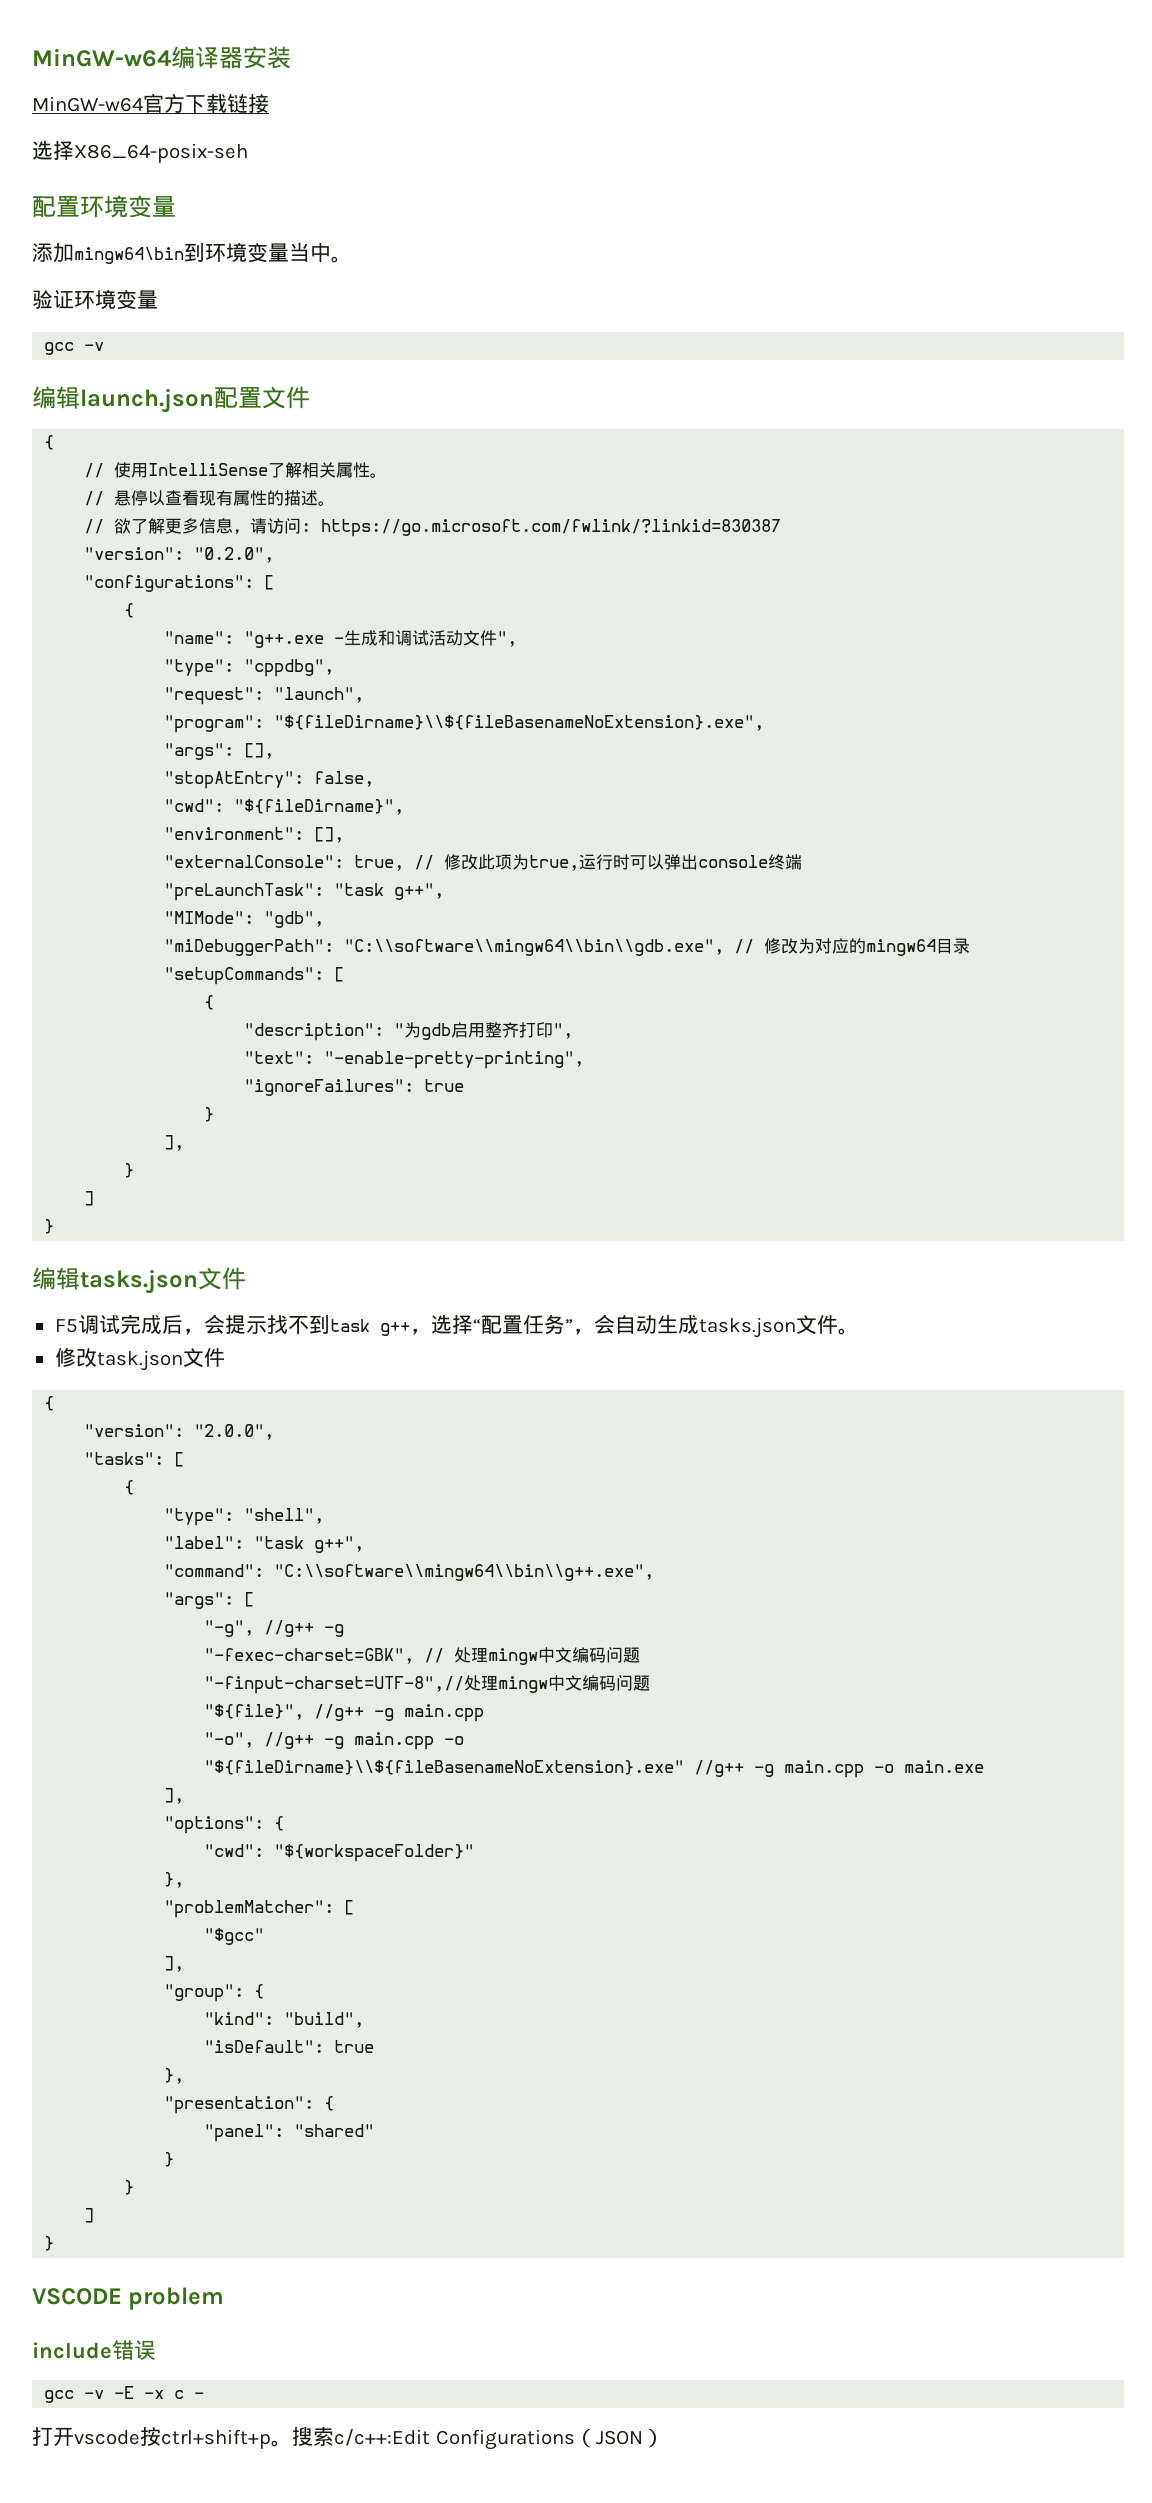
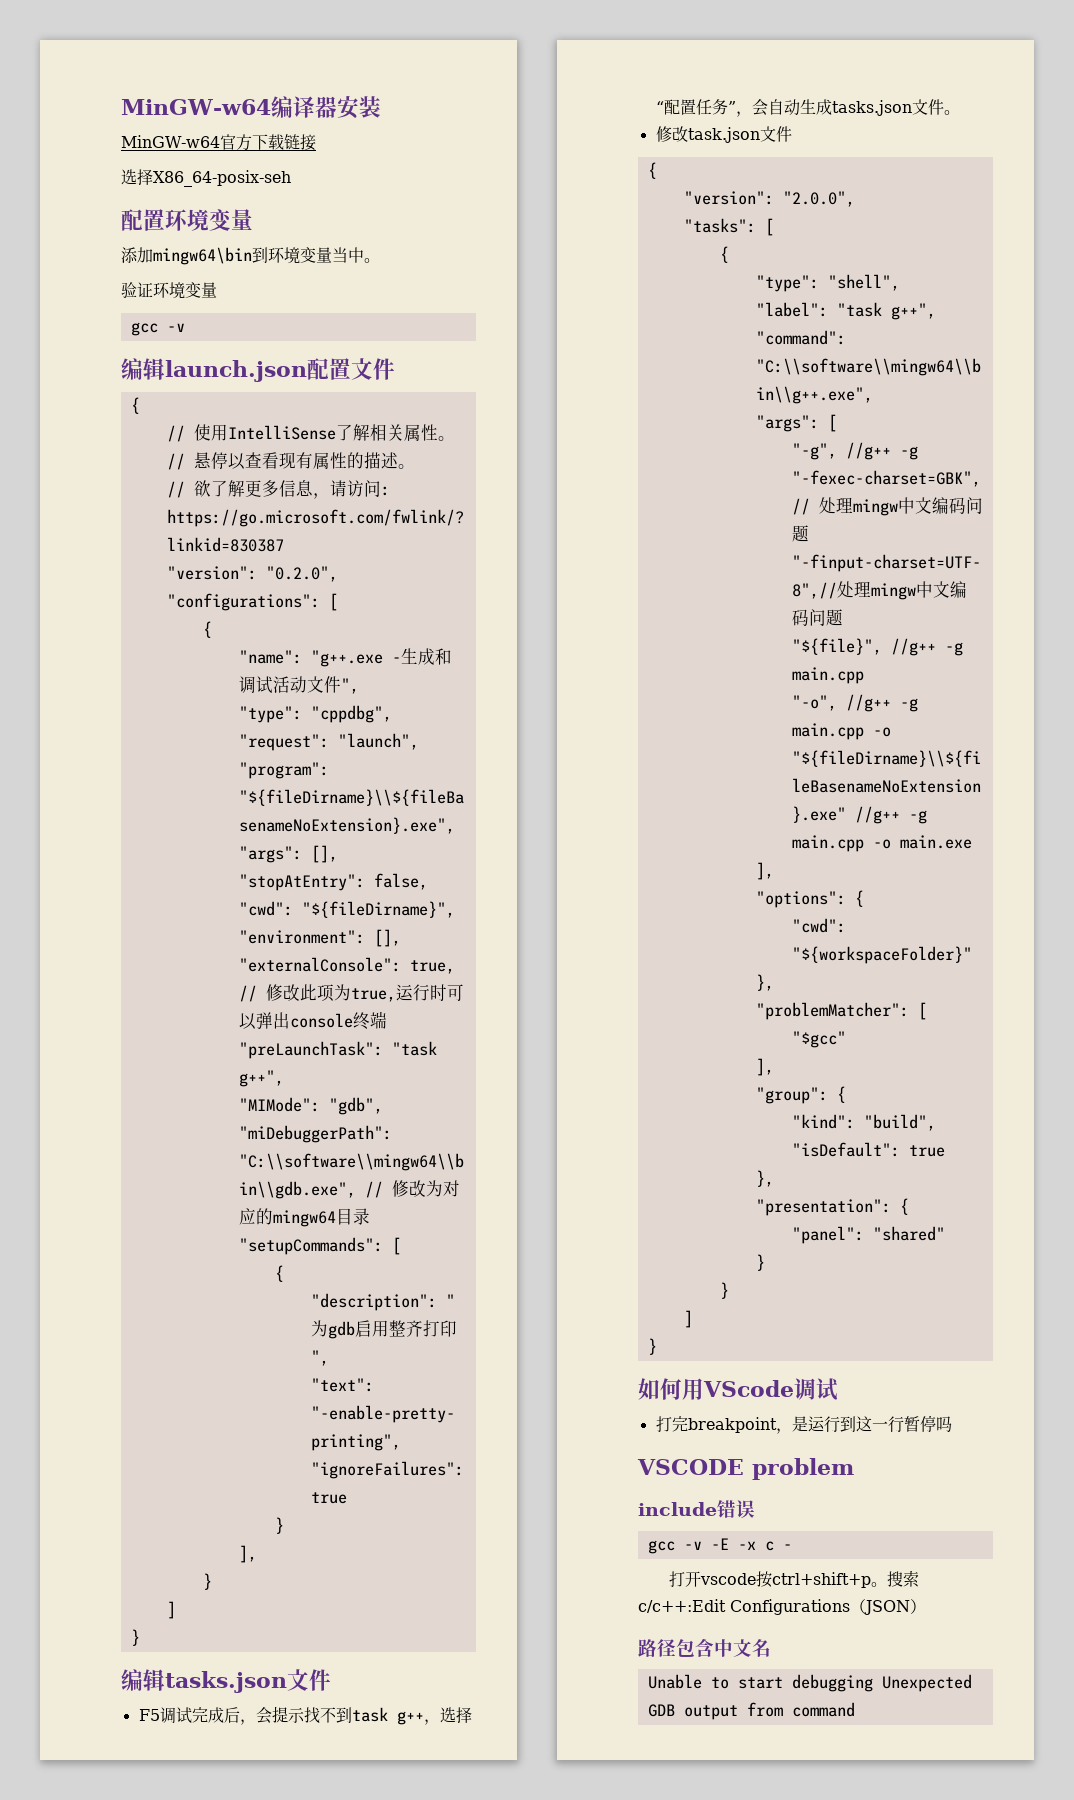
+ 如何用VScode调试
+ 打完breakpoint，是运行到这一行暂停吗
+ 路径包含中文名
+ Unable to start debugging Unexpected GDB output from command

